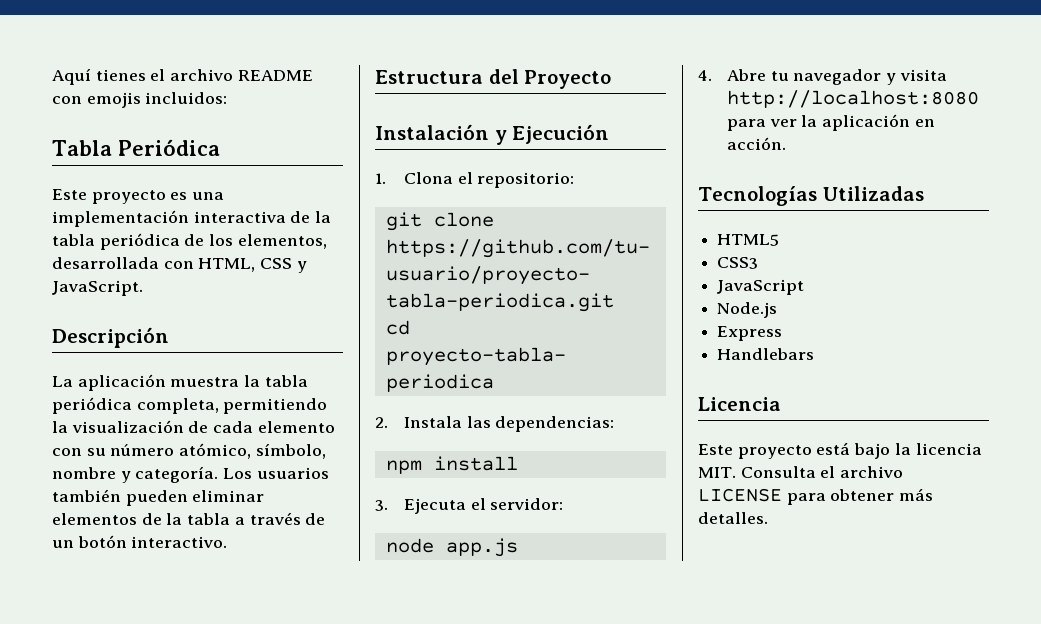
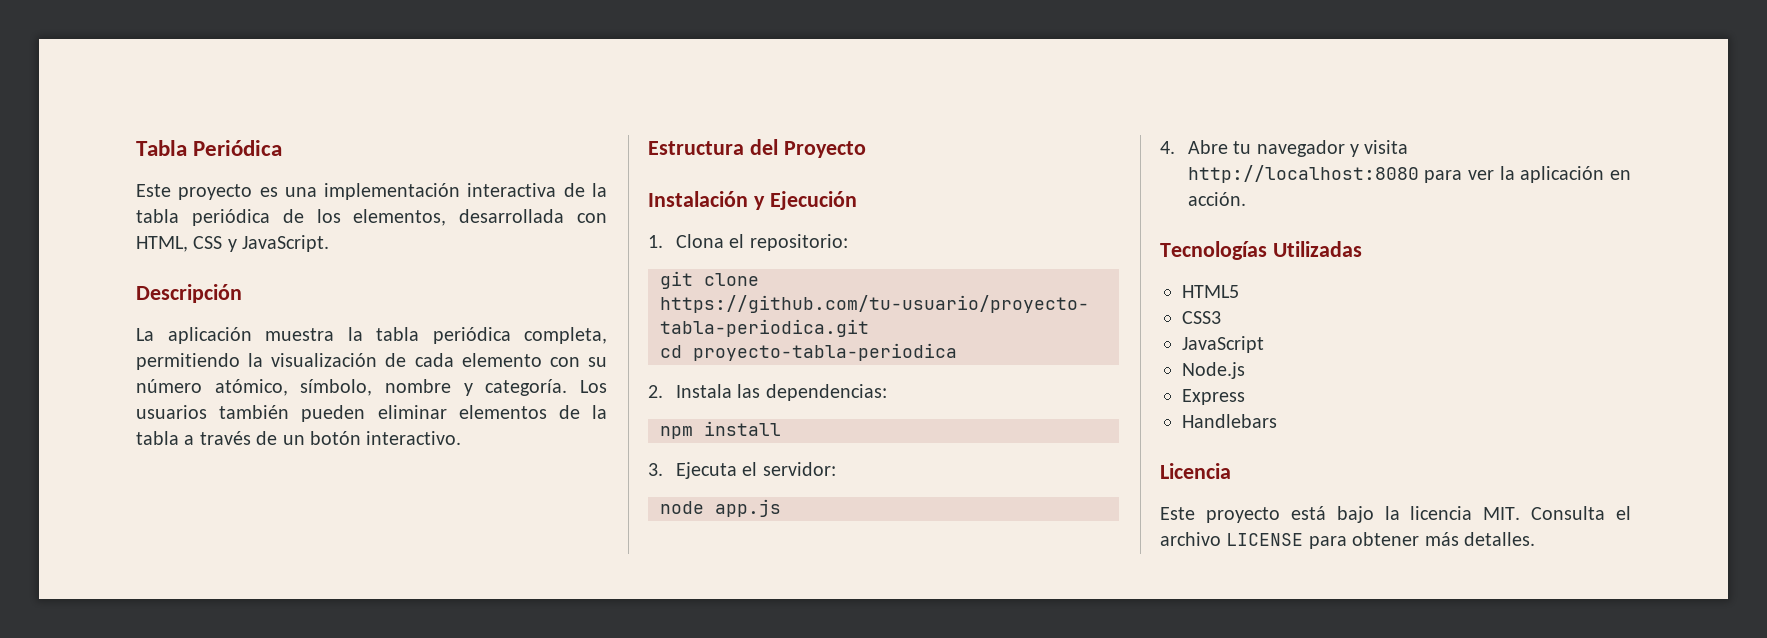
- Aquí tienes el archivo README con emojis incluidos:

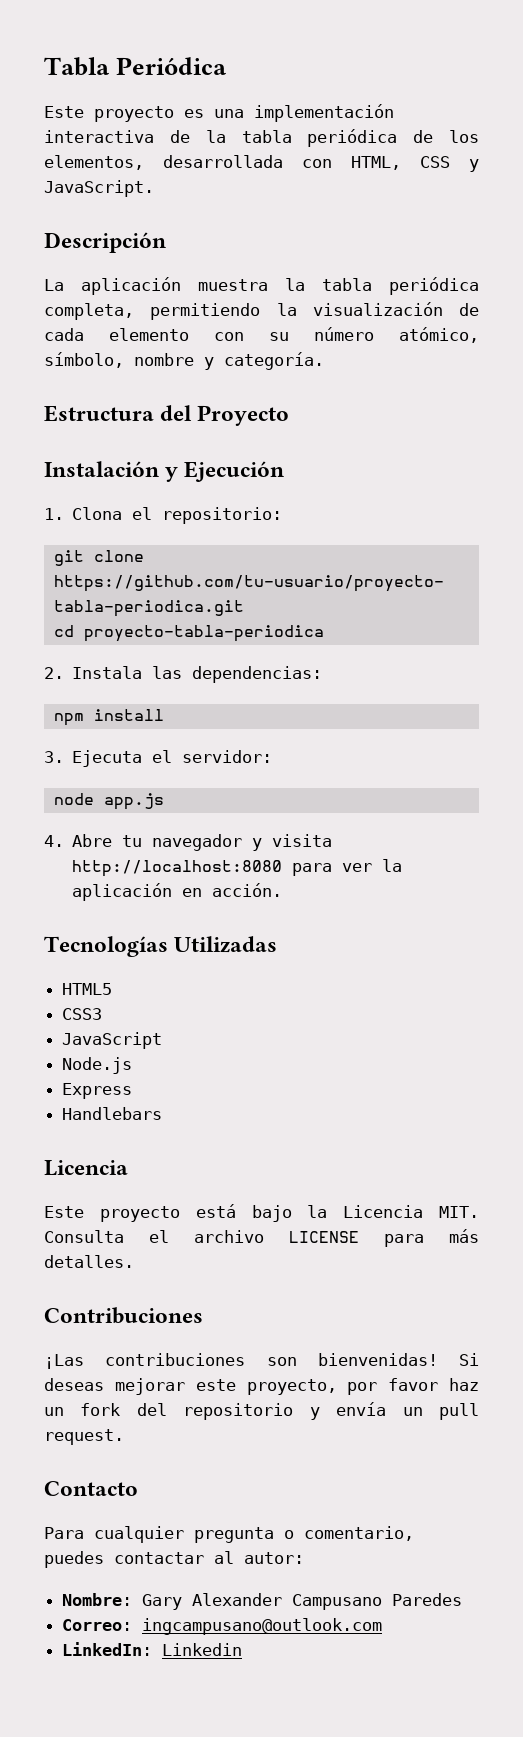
- Los usuarios también pueden eliminar elementos de la tabla a través de un botón interactivo.
- Este proyecto está bajo la licencia MIT. Consulta el archivo LICENSE para obtener más detalles.
+ Este proyecto está bajo la Licencia MIT. Consulta el archivo LICENSE para más detalles.
+ Contribuciones
+ ¡Las contribuciones son bienvenidas! Si deseas mejorar este proyecto, por favor haz un fork del repositorio y envía un pull request.
+ Contacto
+ Para cualquier pregunta o comentario, puedes contactar al autor:
+ Nombre: Gary Alexander Campusano Paredes
+ Correo: ingcampusano@outlook.com
+ LinkedIn: Linkedin

